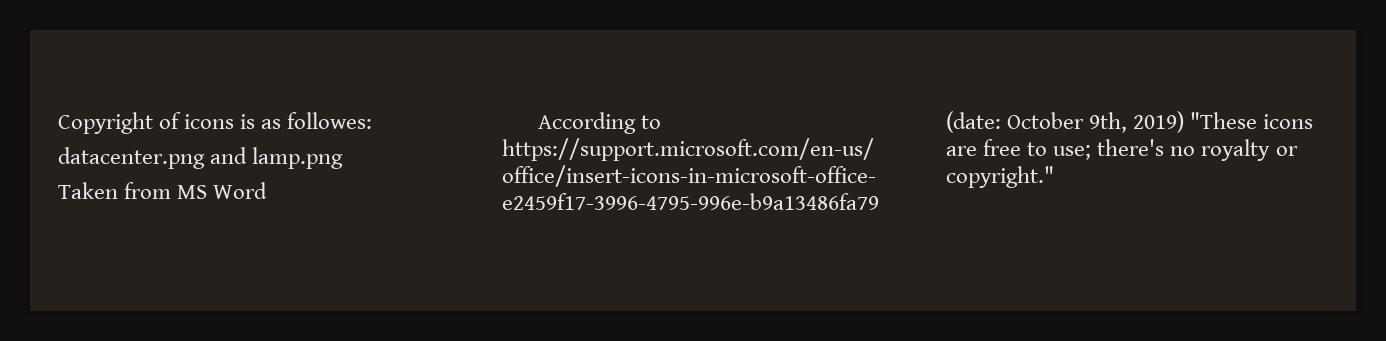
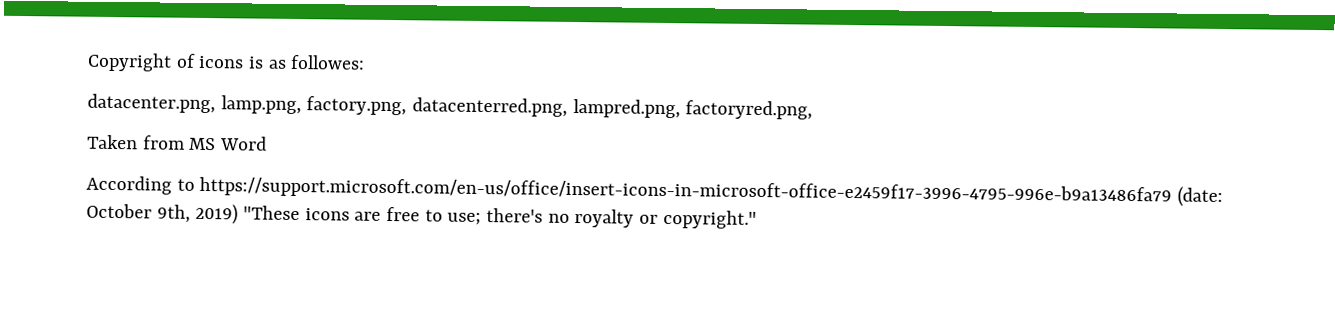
- datacenter.png and lamp.png
+ datacenter.png, lamp.png, factory.png, datacenterred.png, lampred.png, factoryred.png,

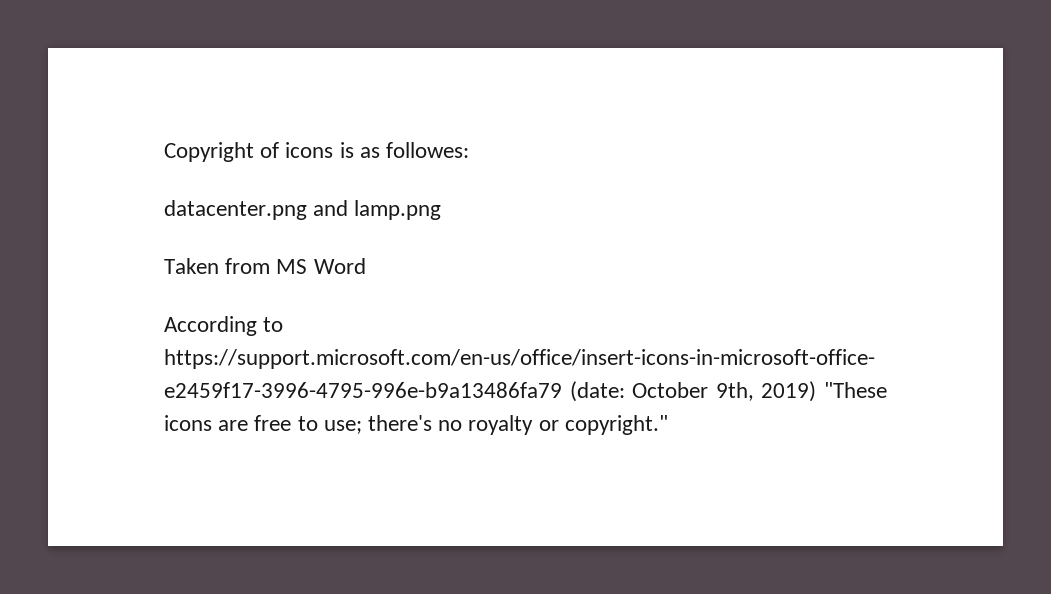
- datacenter.png, lamp.png, factory.png, datacenterred.png, lampred.png, factoryred.png,
+ datacenter.png and lamp.png

